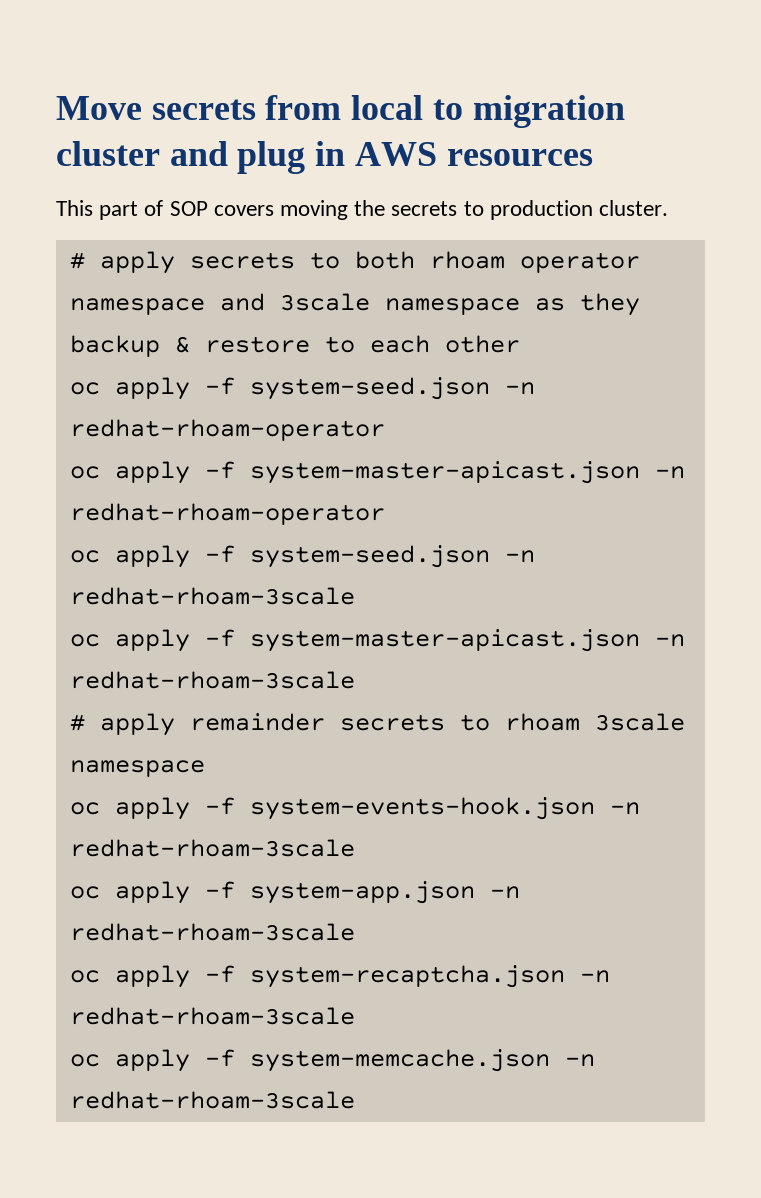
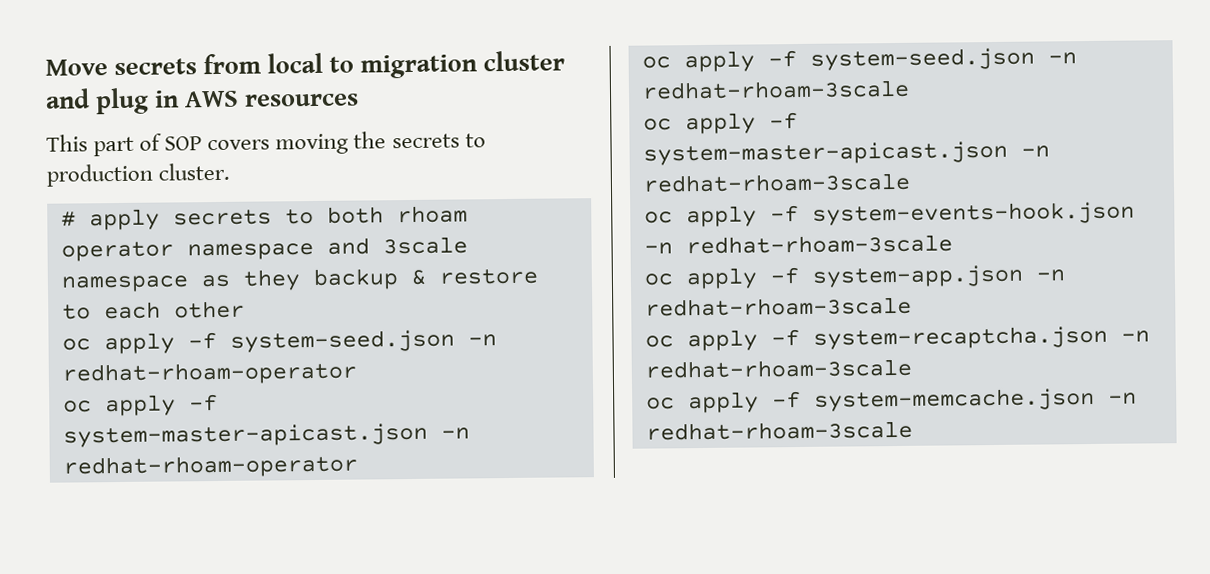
- # apply remainder secrets to rhoam 3scale namespace

